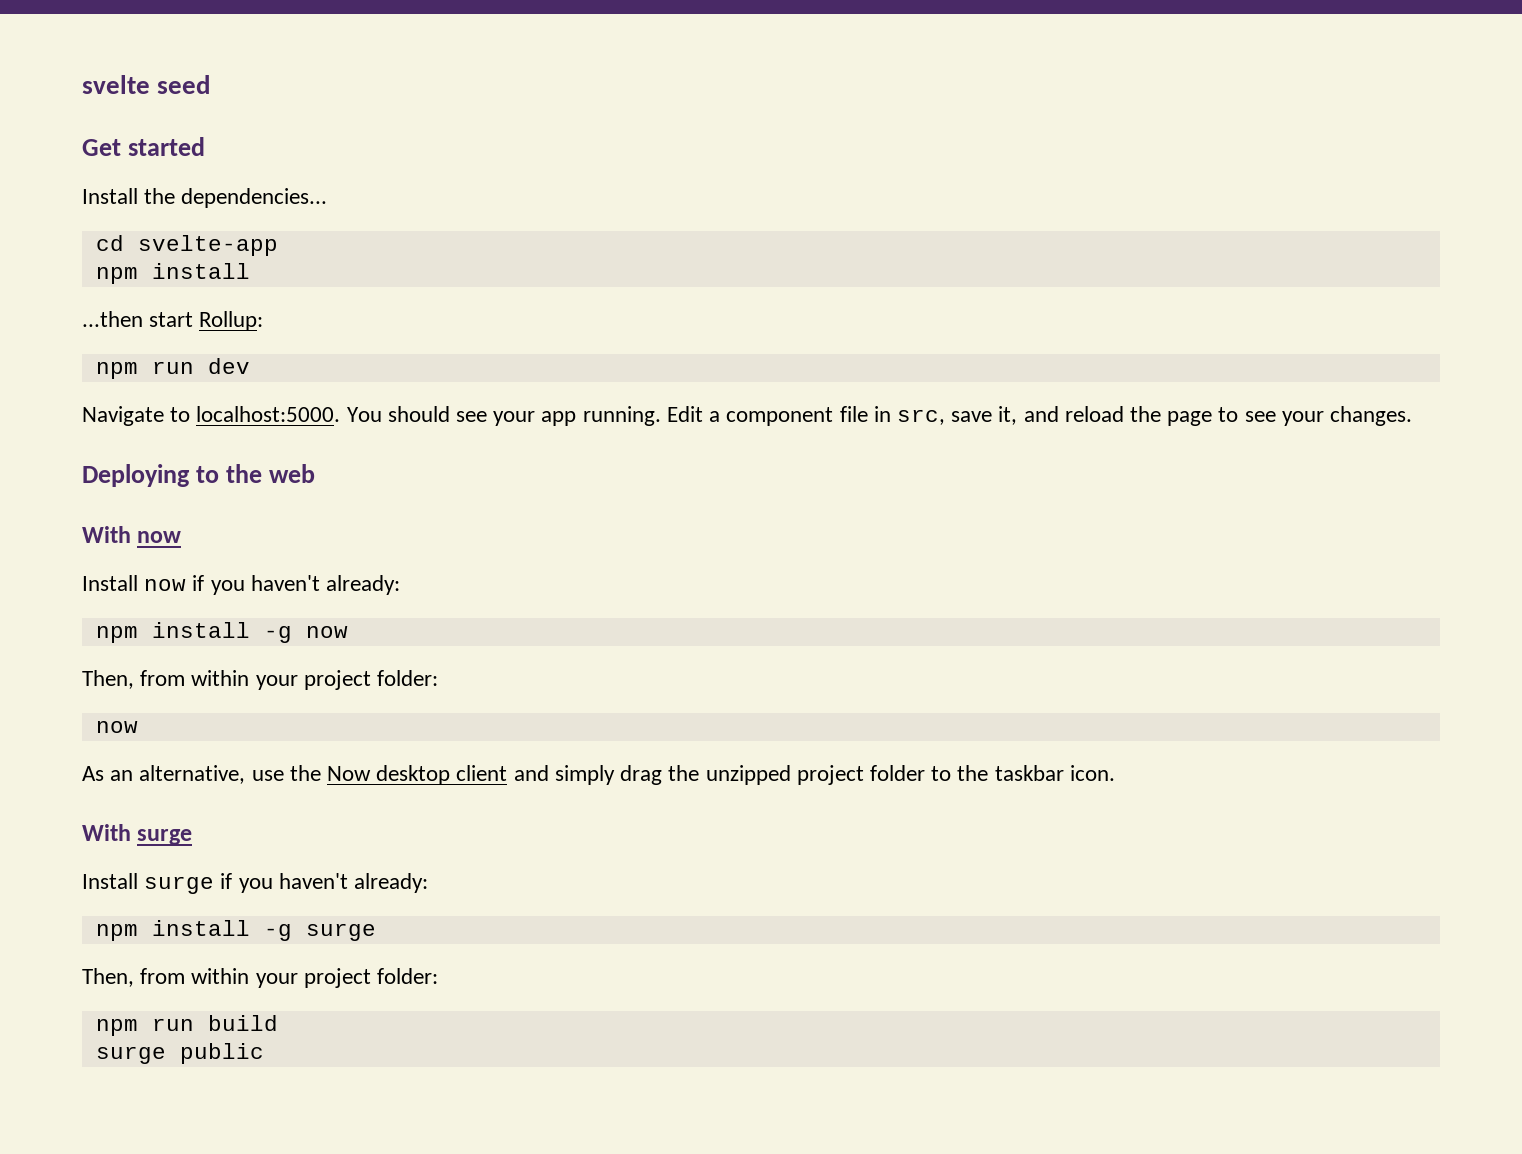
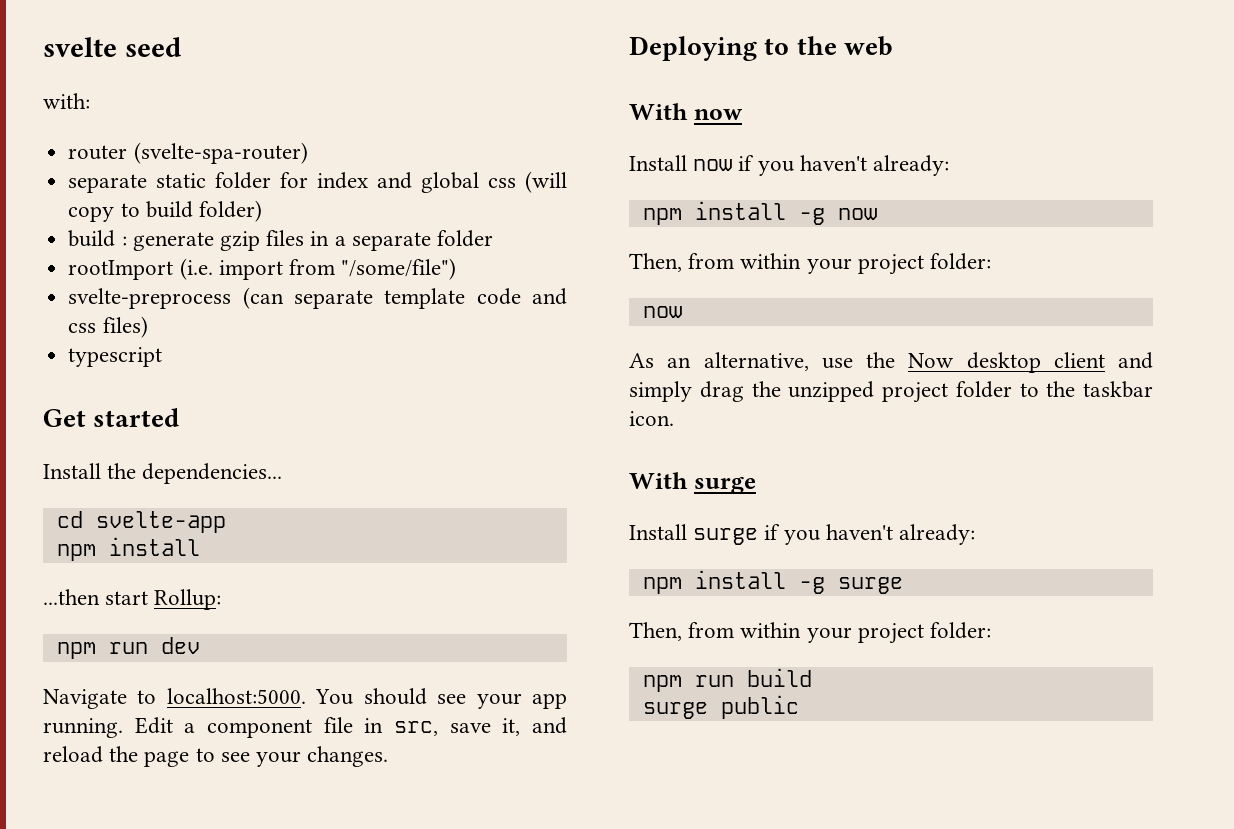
+ with:
+ router (svelte-spa-router)
+ separate static folder for index and global css (will copy to build folder)
+ build : generate gzip files in a separate folder
+ rootImport (i.e. import from "/some/file")
+ svelte-preprocess (can separate template code and css files)
+ typescript

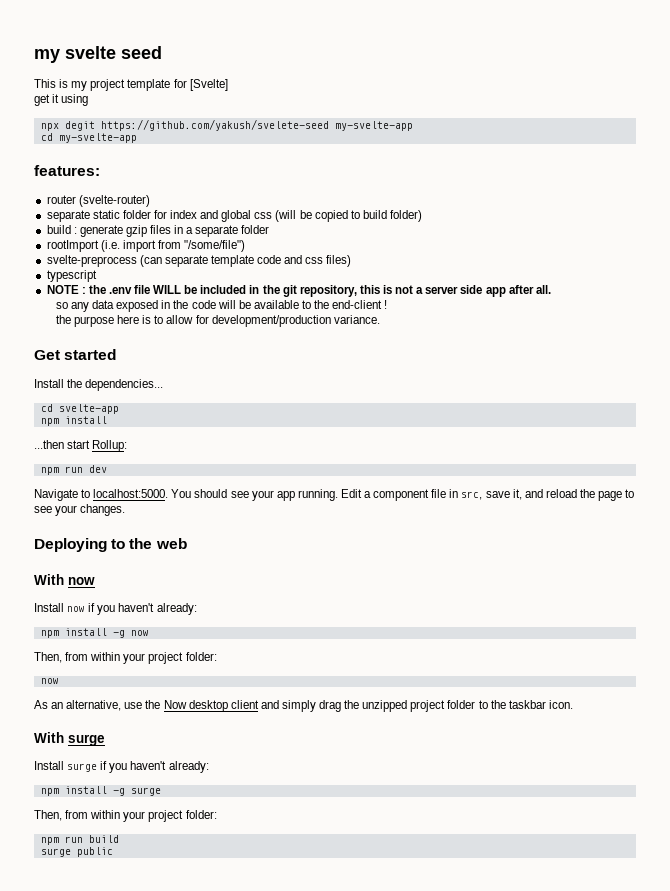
- svelte seed
+ my svelte seed
- with:
+ This is my project template for [Svelte]
+ get it using
+ npx degit https://github.com/yakush/svelete-seed my-svelte-app
+ cd my-svelte-app
+ features:
- router (svelte-spa-router)
+ router (svelte-router)
- separate static folder for index and global css (will copy to build folder)
+ separate static folder for index and global css (will be copied to build folder)
+ NOTE : the .env file WILL be included in the git repository, this is not a server side app after all.
+ so any data exposed in the code will be available to the end-client !
+ the purpose here is to allow for development/production variance.

